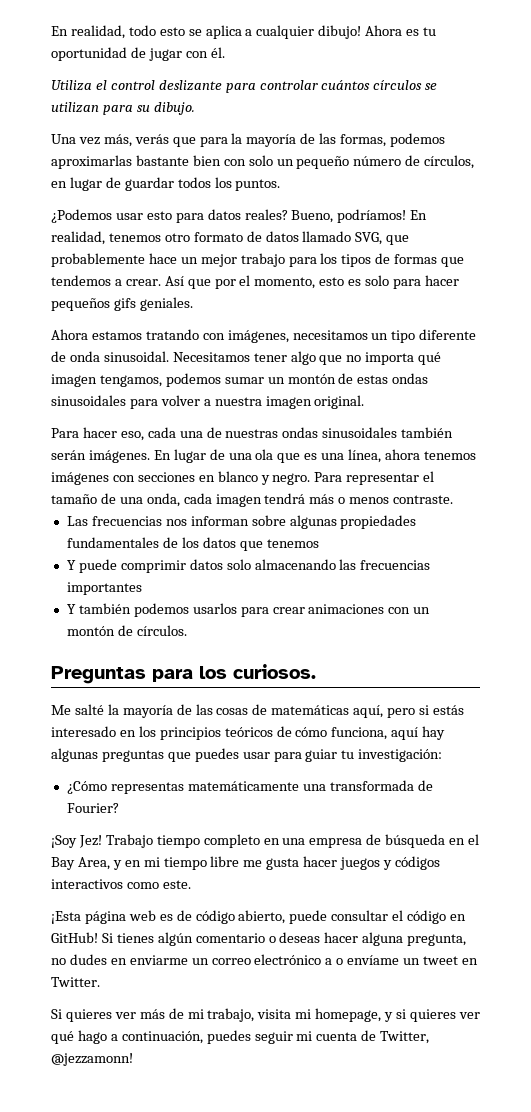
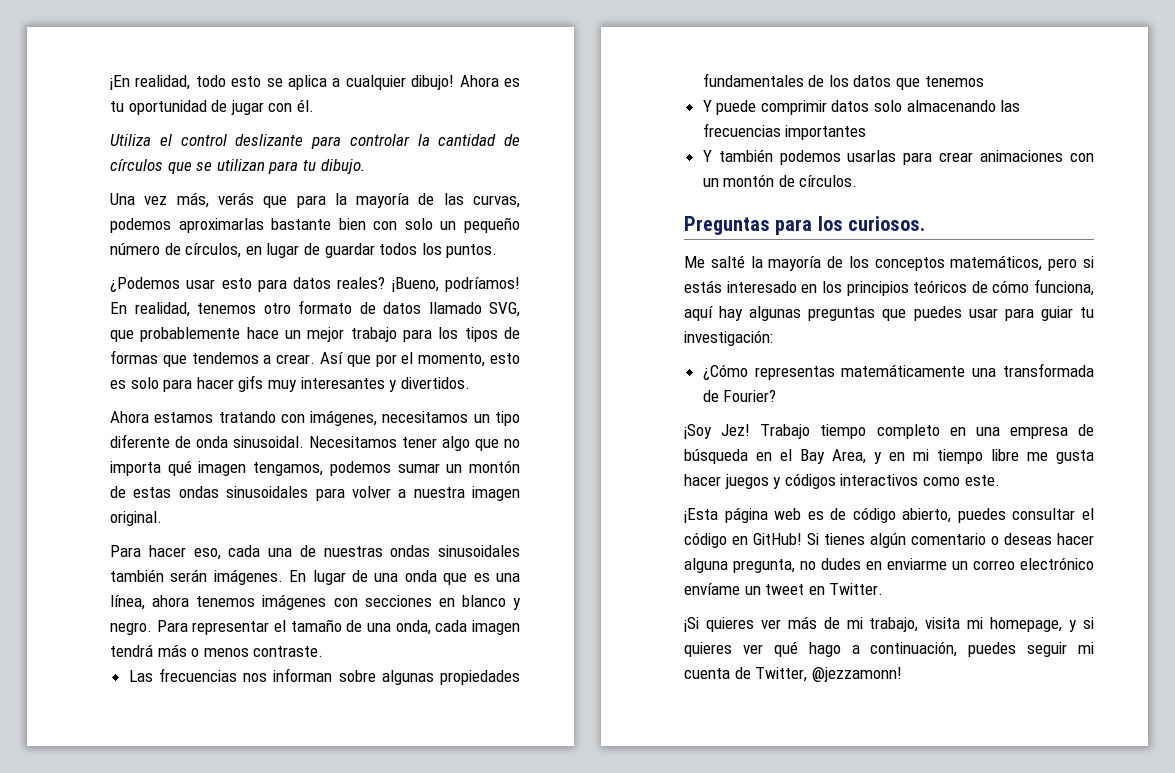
- En realidad, todo esto se aplica a cualquier dibujo!
+ ¡En realidad, todo esto se aplica a cualquier dibujo!
- Utiliza el control deslizante para controlar cuántos círculos se utilizan para su dibujo.
+ Utiliza el control deslizante para controlar la cantidad de círculos que se utilizan para tu dibujo.
- Una vez más, verás que para la mayoría de las formas, podemos aproximarlas bastante bien con solo un pequeño número de círculos, en lugar de guardar todos los puntos.
+ Una vez más, verás que para la mayoría de las curvas, podemos aproximarlas bastante bien con solo un pequeño número de círculos, en lugar de guardar todos los puntos.
- Bueno, podríamos!
+ ¡Bueno, podríamos!
- Así que por el momento, esto es solo para hacer pequeños gifs geniales.
+ Así que por el momento, esto es solo para hacer gifs muy interesantes y divertidos.
- En lugar de una ola que es una línea, ahora tenemos imágenes con secciones en blanco y negro.
+ En lugar de una onda que es una línea, ahora tenemos imágenes con secciones en blanco y negro.
- Y también podemos usarlos para crear animaciones con un montón de círculos.
+ Y también podemos usarlas para crear animaciones con un montón de círculos.
- Me salté la mayoría de las cosas de matemáticas aquí, pero si estás interesado en los principios teóricos de cómo funciona, aquí hay algunas preguntas que puedes usar para guiar tu investigación:
+ Me salté la mayoría de los conceptos matemáticos, pero si estás interesado en los principios teóricos de cómo funciona, aquí hay algunas preguntas que puedes usar para guiar tu investigación:
- ¡Esta página web es de código abierto, puede consultar el código en GitHub!
+ ¡Esta página web es de código abierto, puedes consultar el código en GitHub!
- Si tienes algún comentario o deseas hacer alguna pregunta, no dudes en enviarme un correo electrónico a o envíame un tweet en Twitter.
+ Si tienes algún comentario o deseas hacer alguna pregunta, no dudes en enviarme un correo electrónico envíame un tweet en Twitter.
- Si quieres ver más de mi trabajo, visita mi homepage, y si quieres ver qué hago a continuación, puedes seguir mi cuenta de Twitter, @jezzamonn!
+ ¡Si quieres ver más de mi trabajo, visita mi homepage, y si quieres ver qué hago a continuación, puedes seguir mi cuenta de Twitter, @jezzamonn!

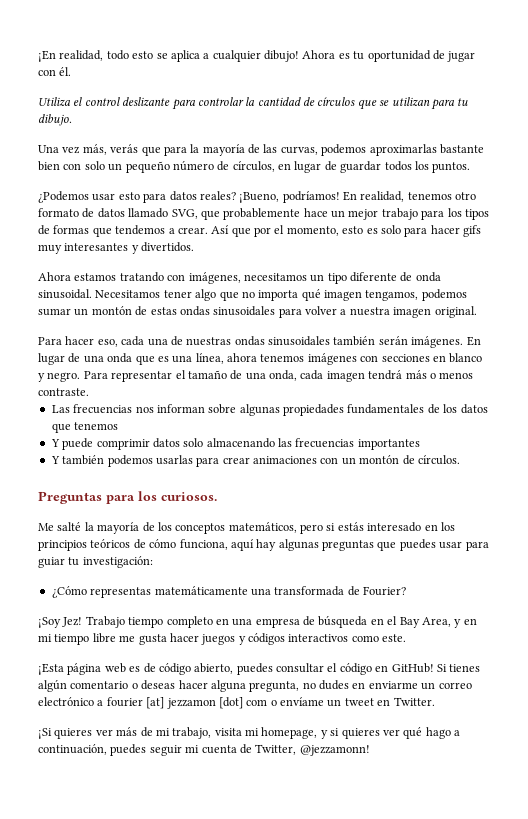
- Si tienes algún comentario o deseas hacer alguna pregunta, no dudes en enviarme un correo electrónico envíame un tweet en Twitter.
+ Si tienes algún comentario o deseas hacer alguna pregunta, no dudes en enviarme un correo electrónico a fourier [at] jezzamon [dot] com o envíame un tweet en Twitter.

